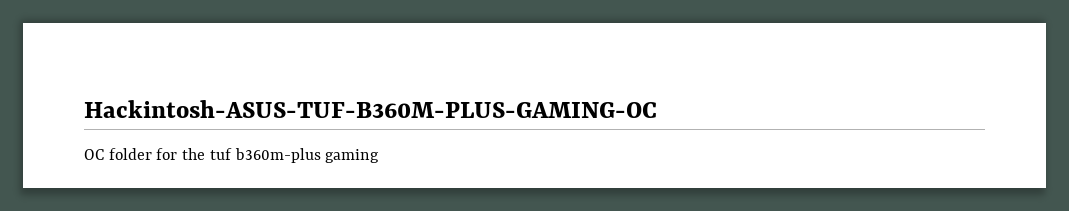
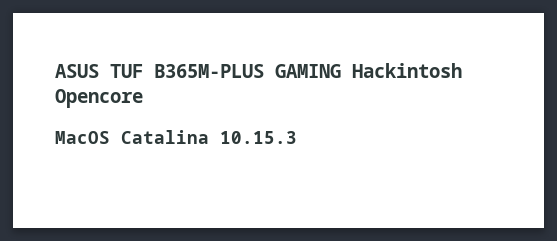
- Hackintosh-ASUS-TUF-B360M-PLUS-GAMING-OC
- OC folder for the tuf b360m-plus gaming
+ ASUS TUF B365M-PLUS GAMING Hackintosh Opencore
+ MacOS Catalina 10.15.3

